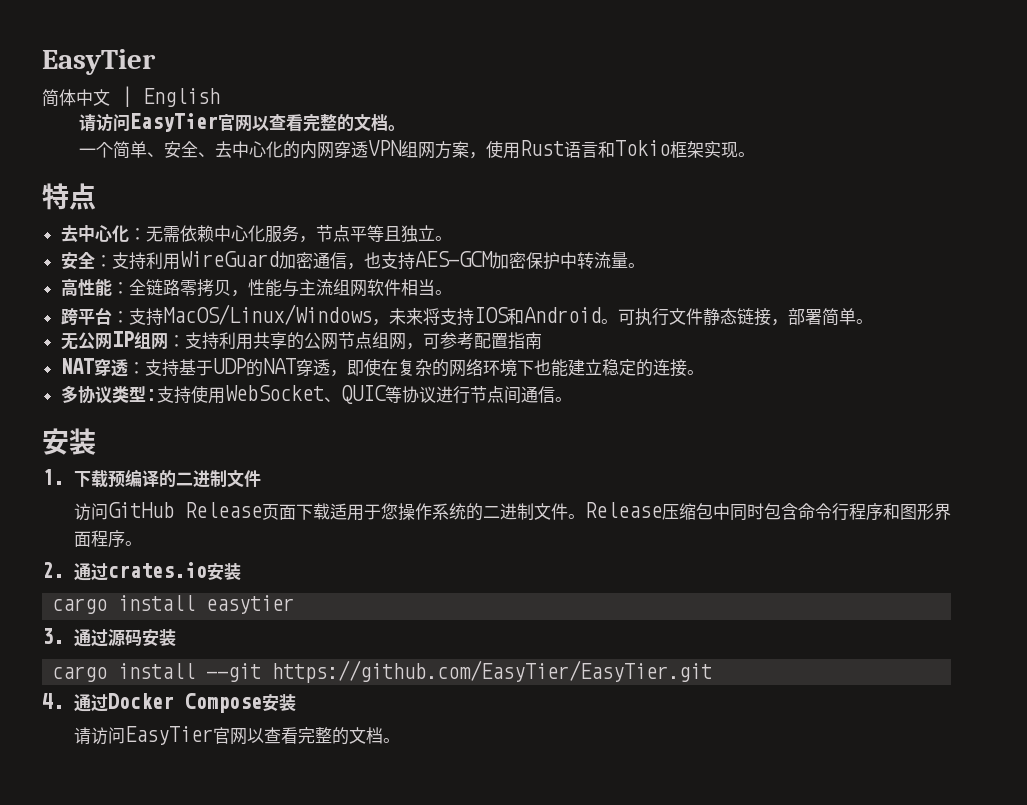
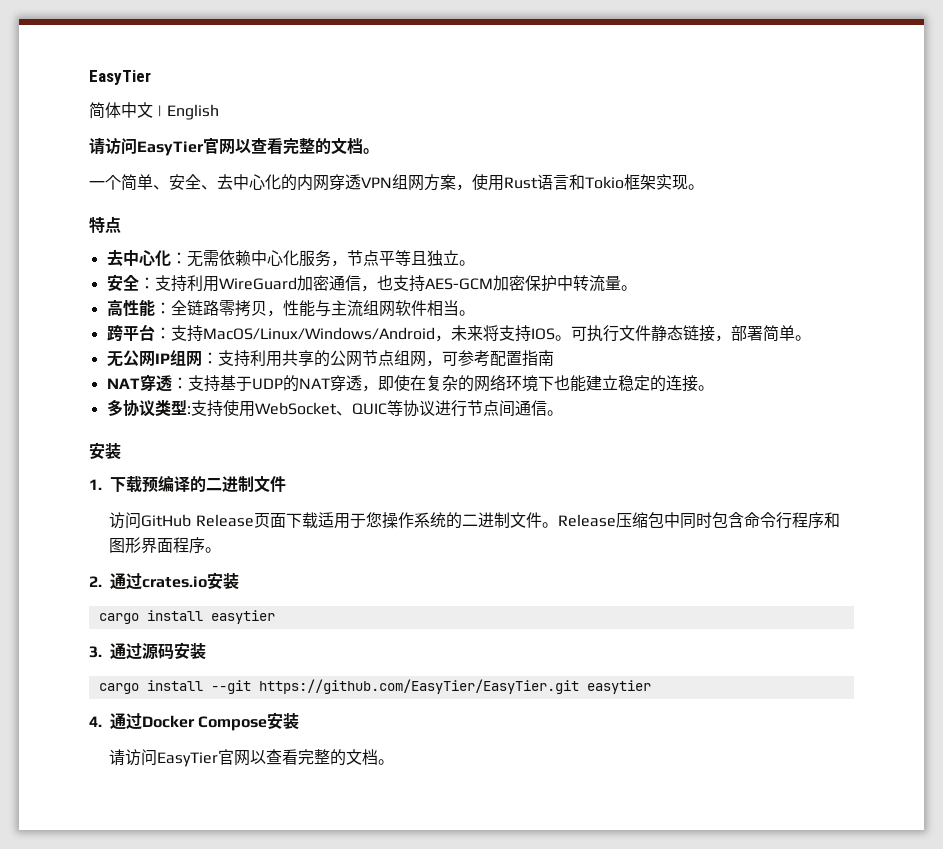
- 跨平台：支持MacOS/Linux/Windows，未来将支持IOS和Android。
+ 跨平台：支持MacOS/Linux/Windows/Android，未来将支持IOS。
- cargo install --git https://github.com/EasyTier/EasyTier.git
+ cargo install --git https://github.com/EasyTier/EasyTier.git easytier

